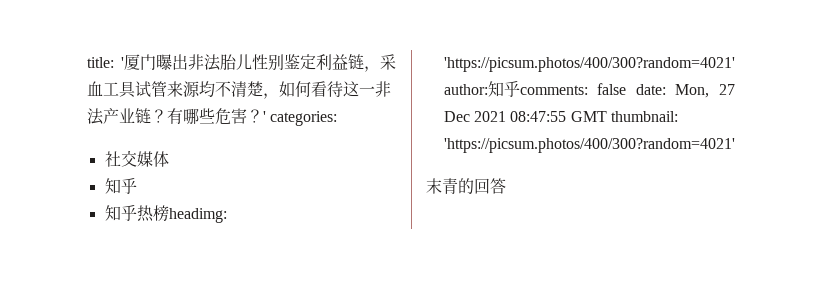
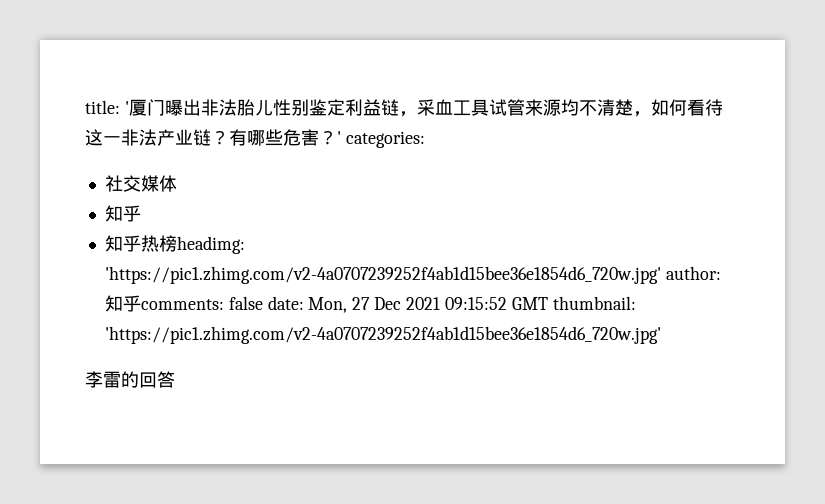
- 知乎热榜headimg: 'https://picsum.photos/400/300?random=4021' author:知乎comments: false date: Mon, 27 Dec 2021 08:47:55 GMT thumbnail: 'https://picsum.photos/400/300?random=4021'
- 末青的回答
+ 知乎热榜headimg: 'https://pic1.zhimg.com/v2-4a0707239252f4ab1d15bee36e1854d6_720w.jpg' author:知乎comments: false date: Mon, 27 Dec 2021 09:15:52 GMT thumbnail: 'https://pic1.zhimg.com/v2-4a0707239252f4ab1d15bee36e1854d6_720w.jpg'
+ 李雷的回答

